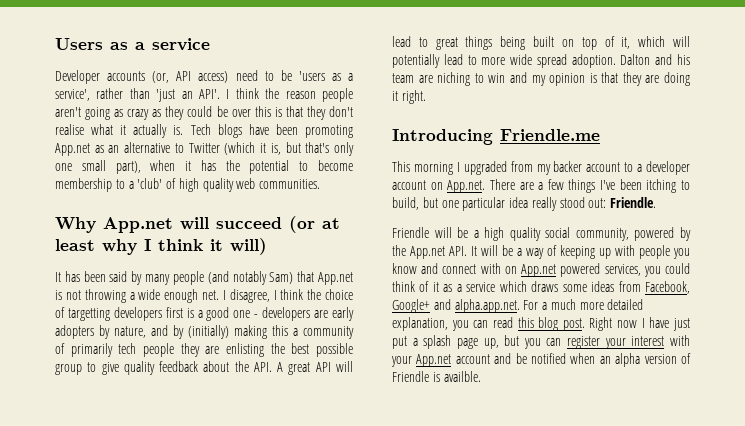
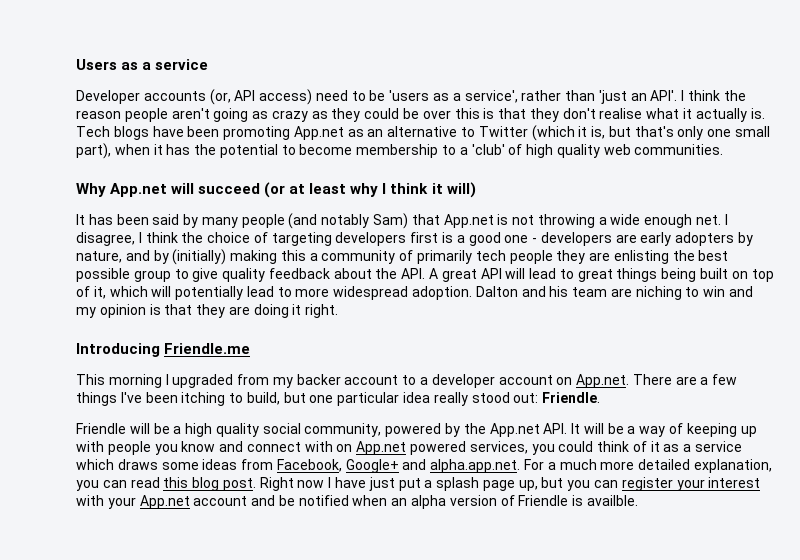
- I disagree, I think the choice of targetting developers first is a good one - developers are early adopters by nature, and by (initially) making this a community of primarily tech people they are enlisting the best possible group to give quality feedback about the API. A great API will lead to great things being built on top of it, which will potentially lead to more wide spread adoption.
+ I disagree, I think the choice of targeting developers first is a good one - developers are early adopters by nature, and by (initially) making this a community of primarily tech people they are enlisting the best possible group to give quality feedback about the API. A great API will lead to great things being built on top of it, which will potentially lead to more widespread adoption.

